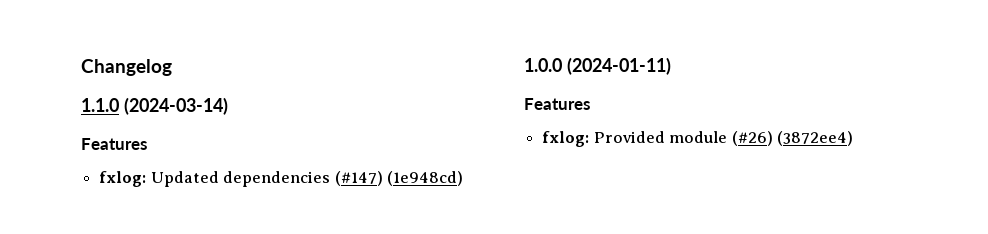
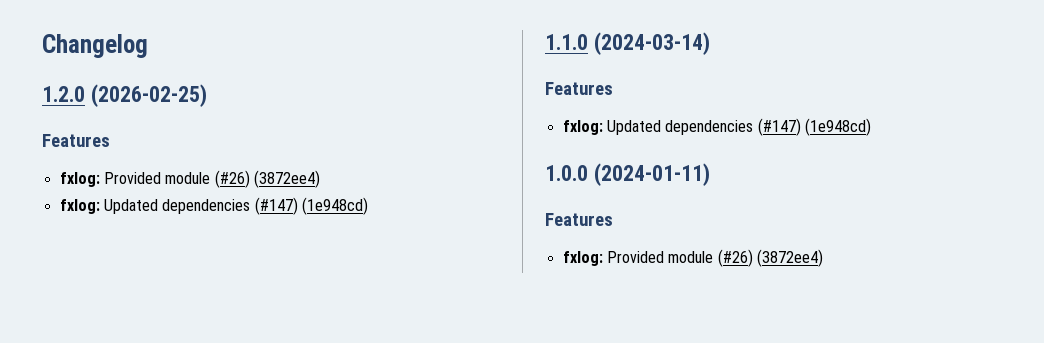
+ 1.2.0 (2026-02-25)
+ Features
+ fxlog: Provided module (#26) (3872ee4)
+ fxlog: Updated dependencies (#147) (1e948cd)

